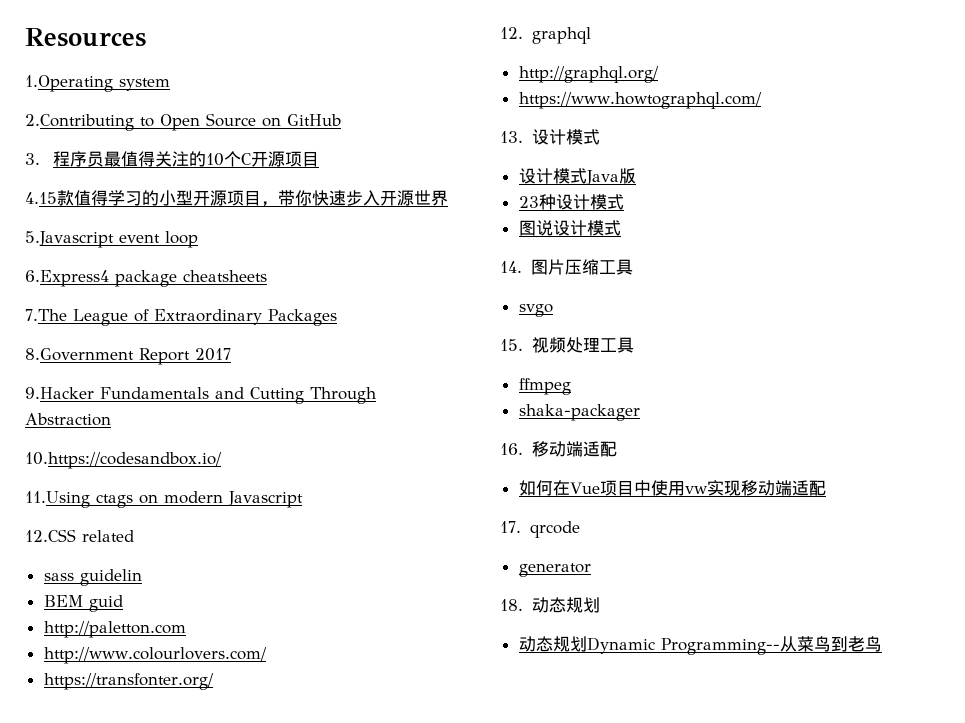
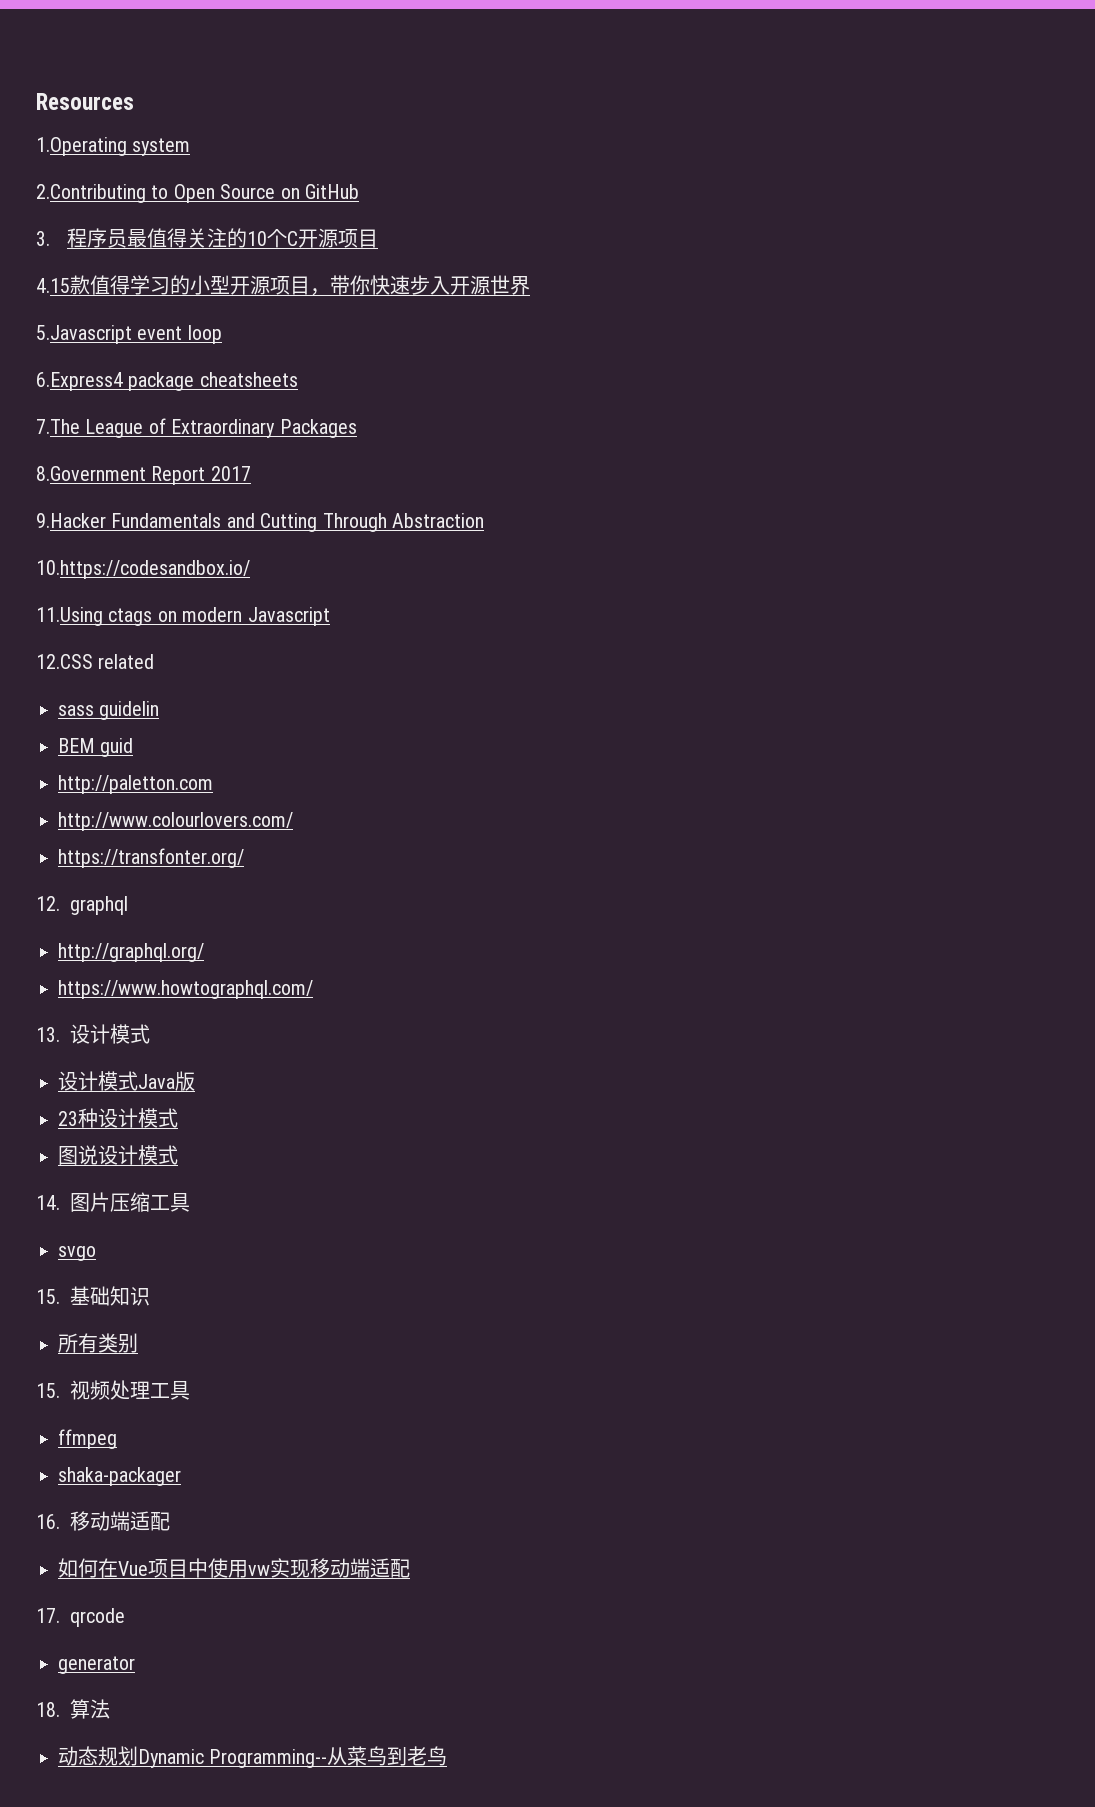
+ 15.基础知识
+ 所有类别
- 18.动态规划
+ 18.算法

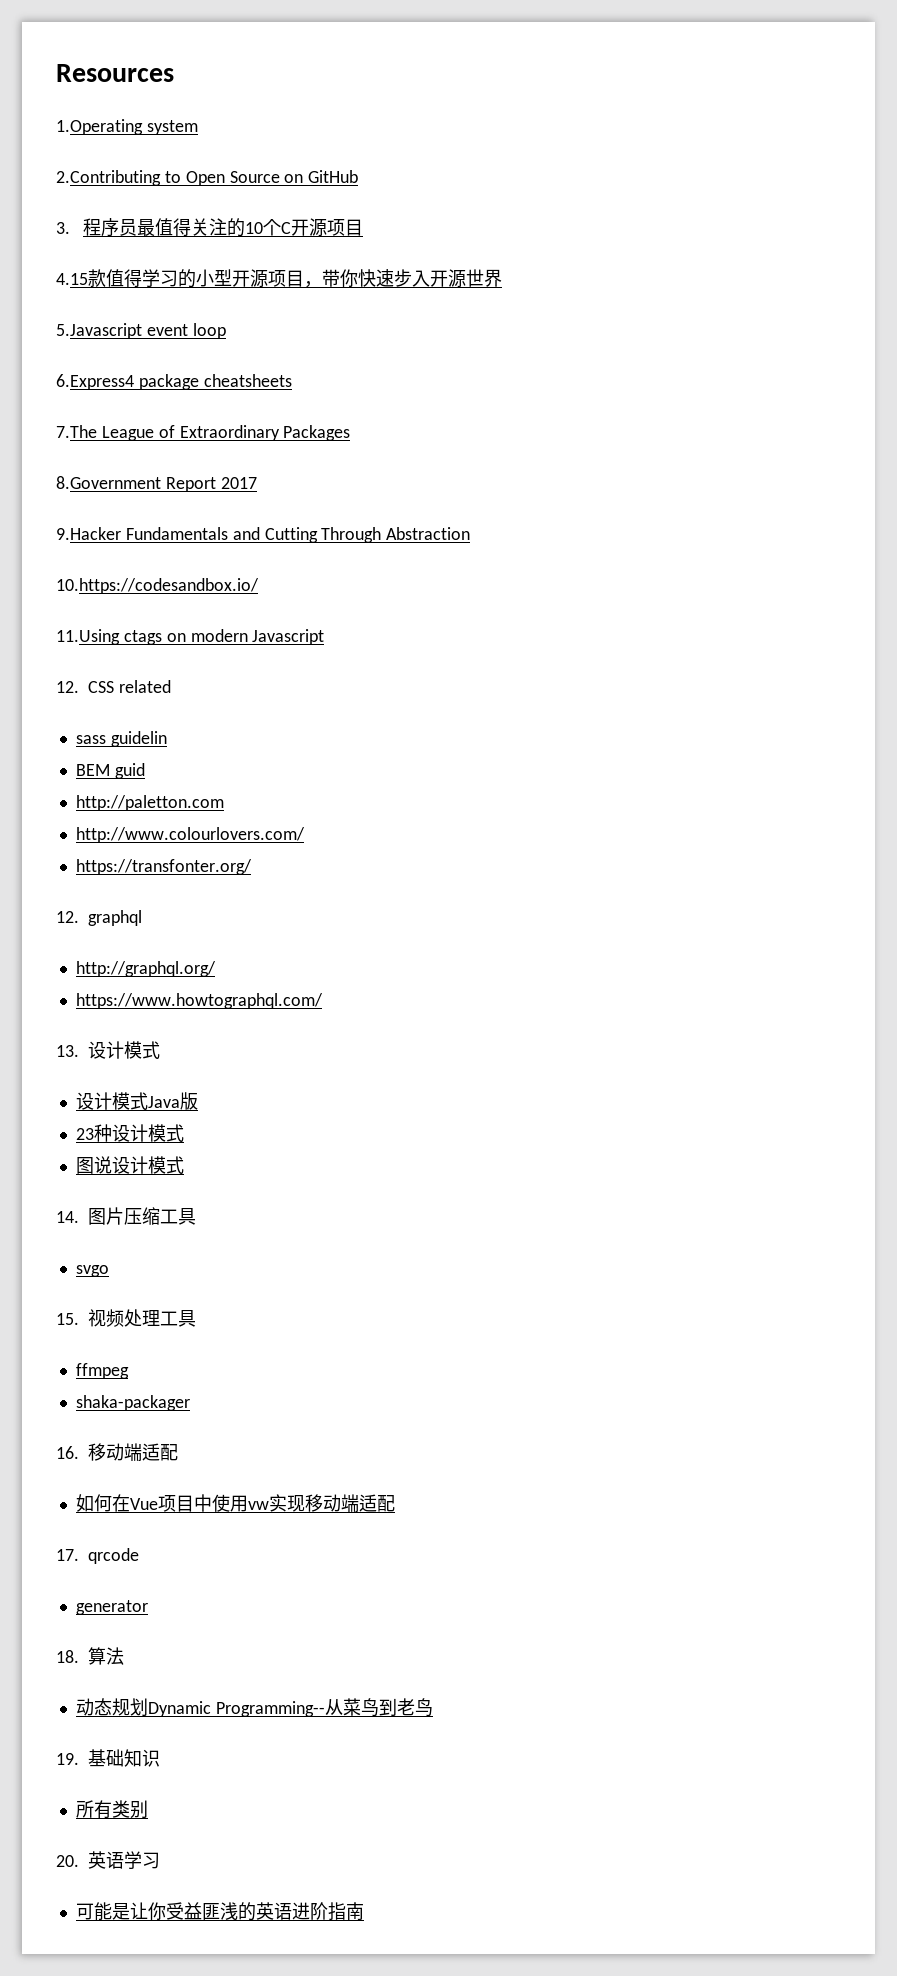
- 12.CSS related
+ 12. CSS related
- 15.基础知识
- 所有类别
+ 19.基础知识
+ 所有类别
+ 20.英语学习
+ 可能是让你受益匪浅的英语进阶指南

